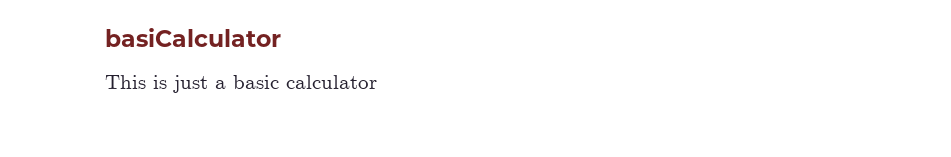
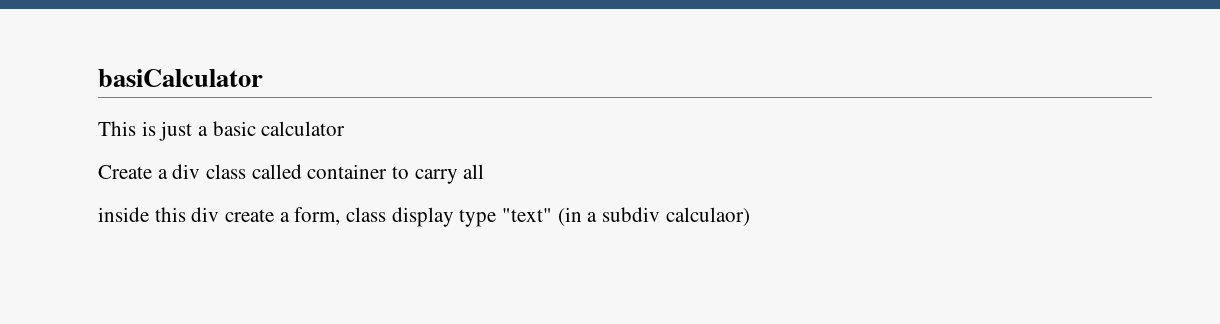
+ Create a div class called container to carry all
+ inside this div create a form, class display type "text" (in a subdiv calculaor)

